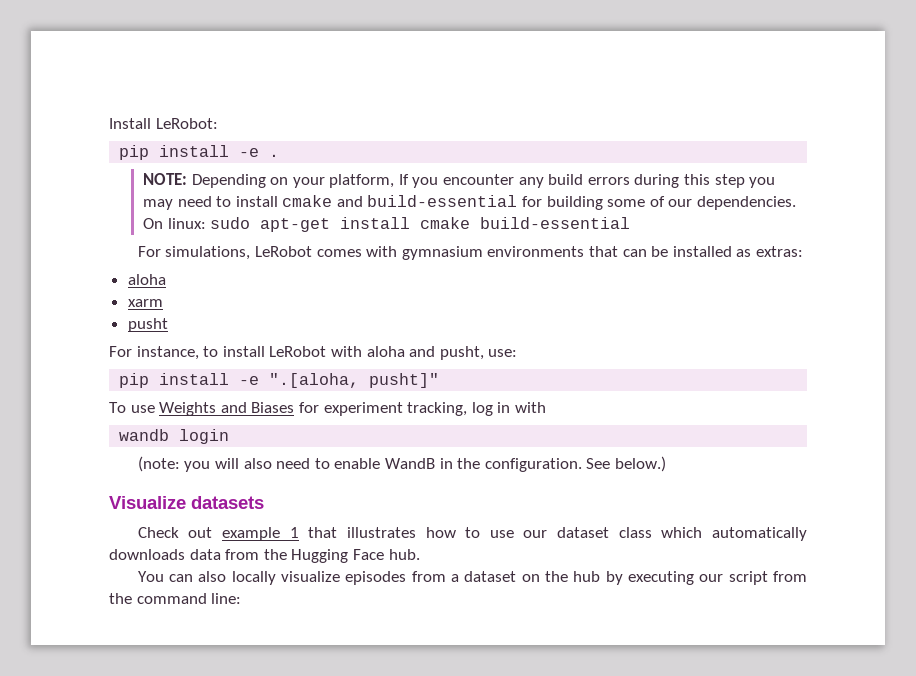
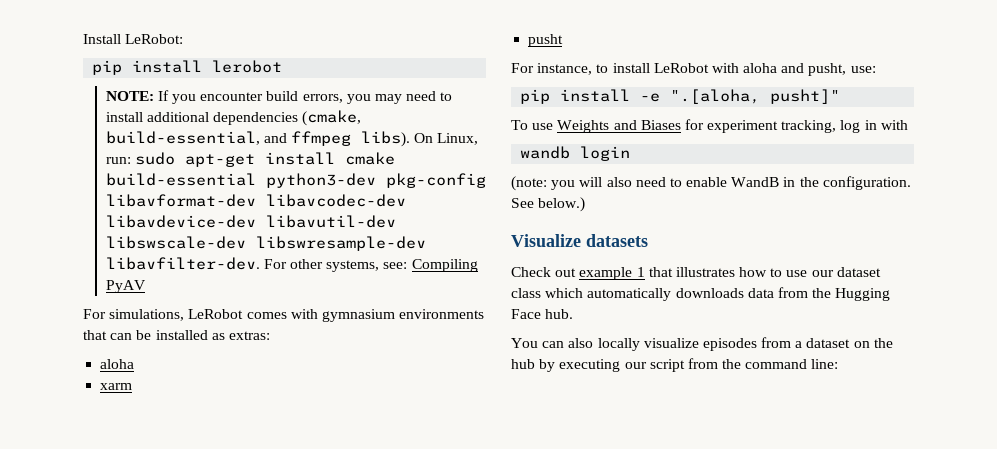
- pip install -e .
+ pip install lerobot
- NOTE: Depending on your platform, If you encounter any build errors during this step you may need to install cmake and build-essential for building some of our dependencies. On linux: sudo apt-get install cmake build-essential
+ NOTE: If you encounter build errors, you may need to install additional dependencies (cmake, build-essential, and ffmpeg libs). On Linux, run: sudo apt-get install cmake build-essential python3-dev pkg-config libavformat-dev libavcodec-dev libavdevice-dev libavutil-dev libswscale-dev libswresample-dev libavfilter-dev. For other systems, see: Compiling PyAV

